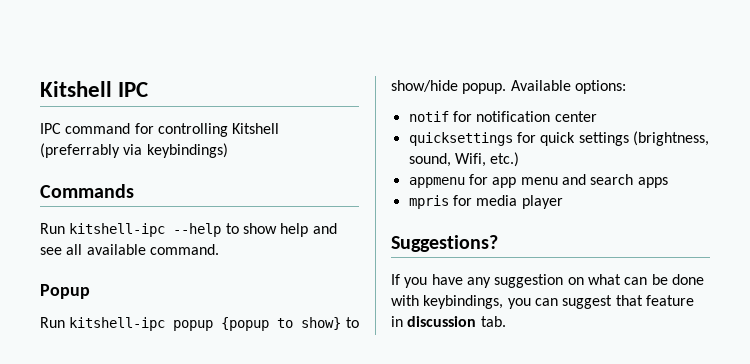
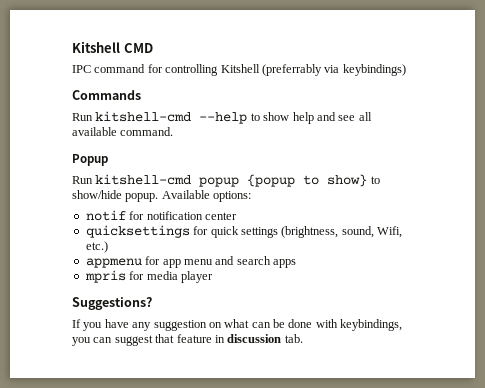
- Kitshell IPC
+ Kitshell CMD
- Run kitshell-ipc --help to show help and see all available command.
+ Run kitshell-cmd --help to show help and see all available command.
- Run kitshell-ipc popup {popup to show} to show/hide popup.
+ Run kitshell-cmd popup {popup to show} to show/hide popup.

